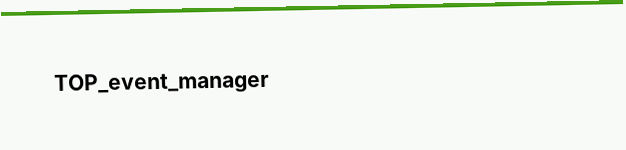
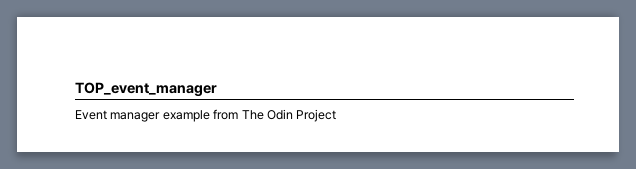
+ Event manager example from The Odin Project

